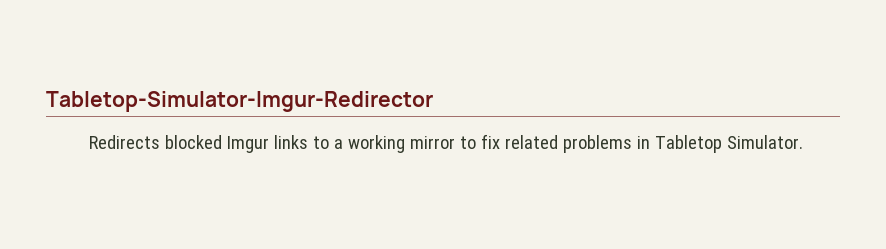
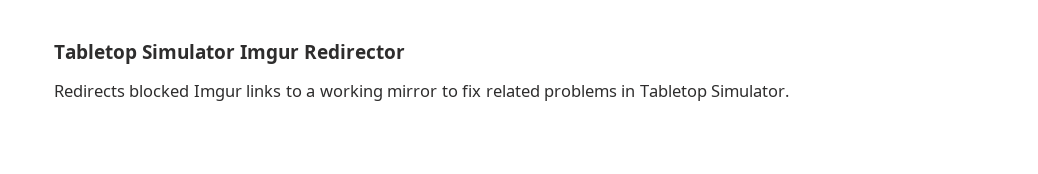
- Tabletop-Simulator-Imgur-Redirector
+ Tabletop Simulator Imgur Redirector

